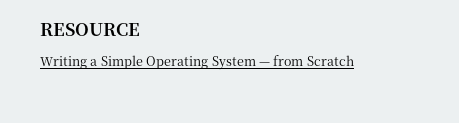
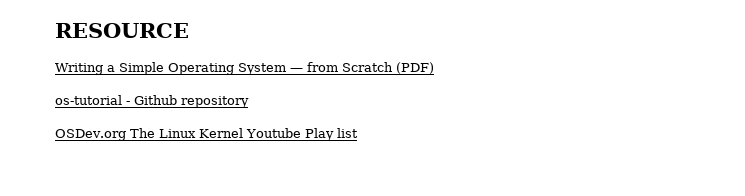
- Writing a Simple Operating System — from Scratch
+ Writing a Simple Operating System — from Scratch (PDF)
+ os-tutorial - Github repository
+ OSDev.org The Linux Kernel Youtube Play list

